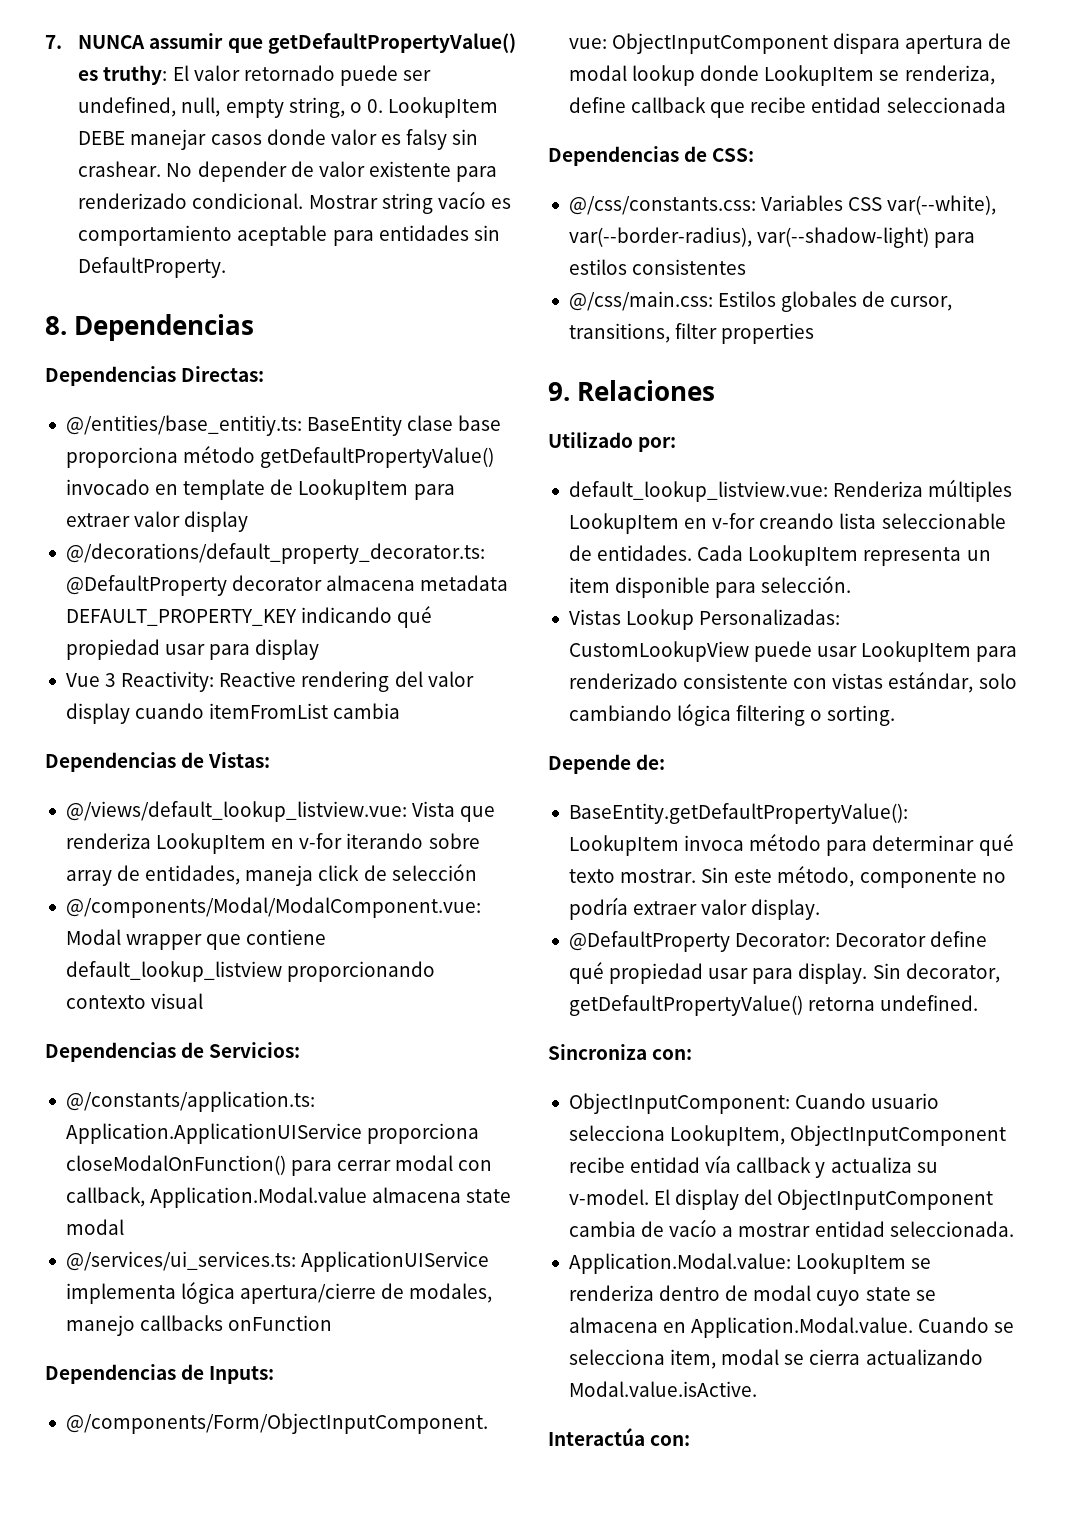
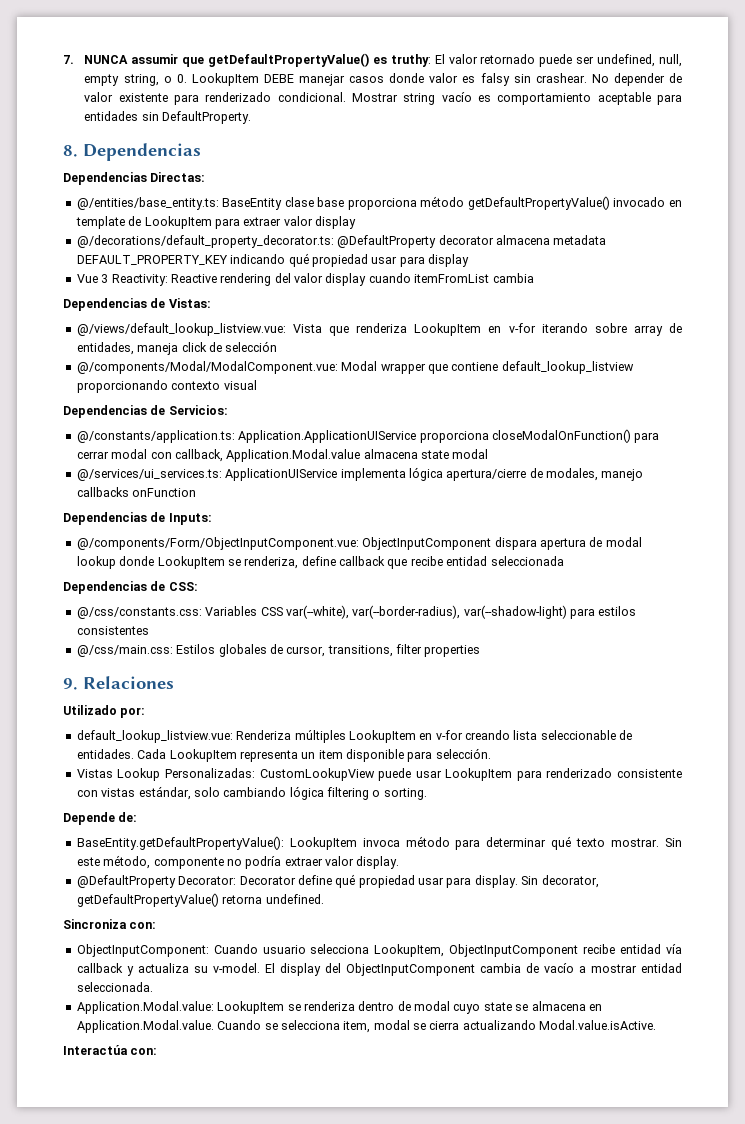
- @/entities/base_entitiy.ts: BaseEntity clase base proporciona método getDefaultPropertyValue() invocado en template de LookupItem para extraer valor display
+ @/entities/base_entity.ts: BaseEntity clase base proporciona método getDefaultPropertyValue() invocado en template de LookupItem para extraer valor display

